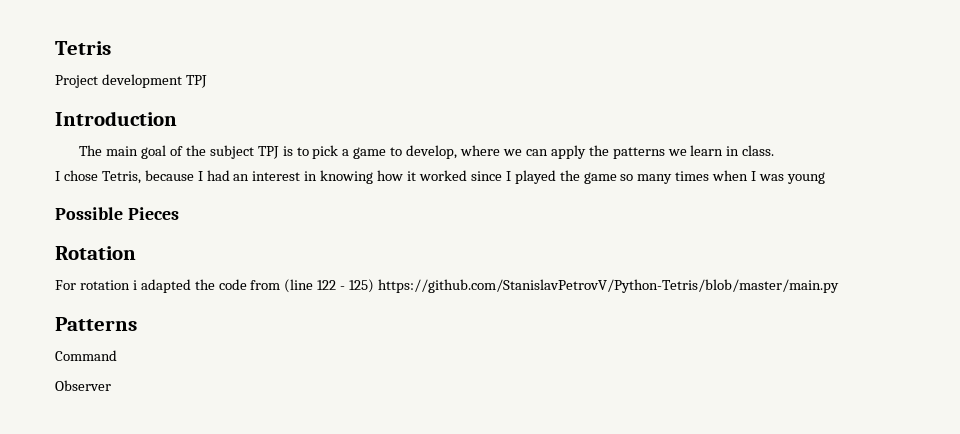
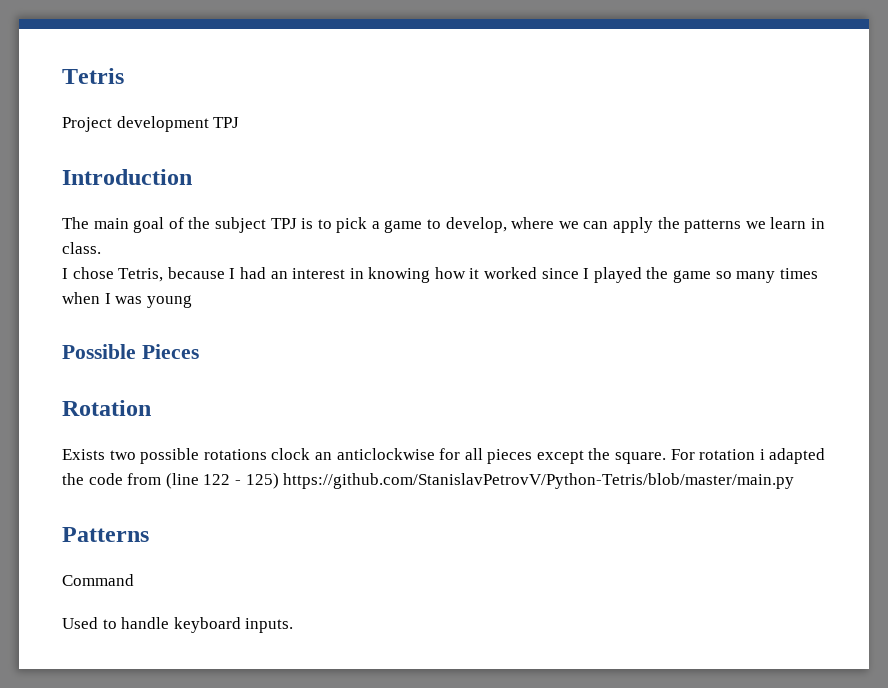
+ Exists two possible rotations clock an anticlockwise for all pieces except the square.
- Observer
+ Used to handle keyboard inputs.

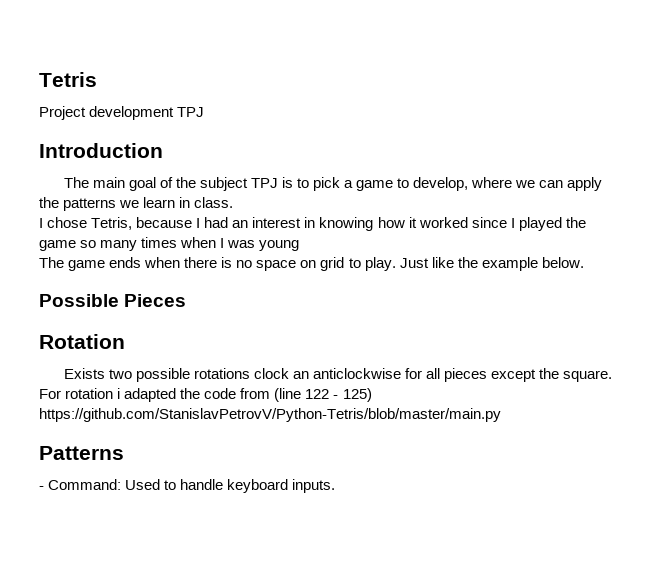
+ The game ends when there is no space on grid to play. Just like the example below.
- Command
- Used to handle keyboard inputs.
+ - Command: Used to handle keyboard inputs.

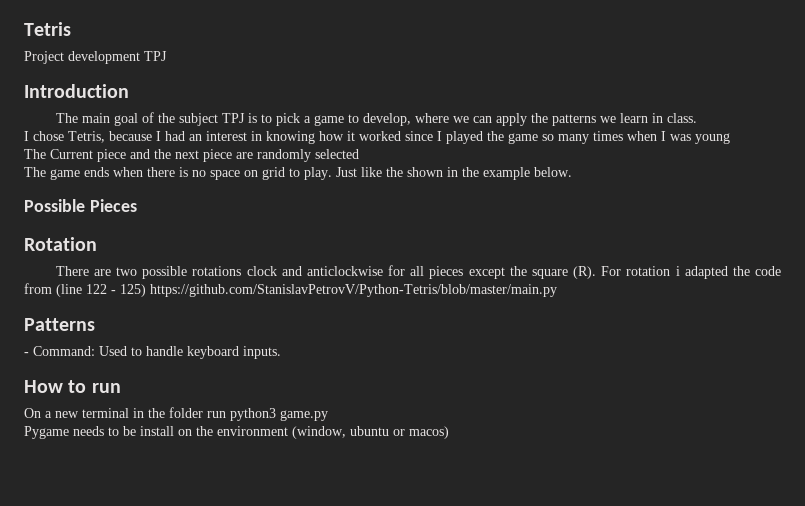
+ The Current piece and the next piece are randomly selected
- Just like the example below.
+ Just like the shown in the example below.
- Exists two possible rotations clock an anticlockwise for all pieces except the square. For rotation i adapted the code from (line 122 - 125) https://github.com/StanislavPetrovV/Python-Tetris/blob/master/main.py
+ There are two possible rotations clock and anticlockwise for all pieces except the square (R). For rotation i adapted the code from (line 122 - 125) https://github.com/StanislavPetrovV/Python-Tetris/blob/master/main.py
+ How to run
+ On a new terminal in the folder run python3 game.py
+ Pygame needs to be install on the environment (window, ubuntu or macos)

